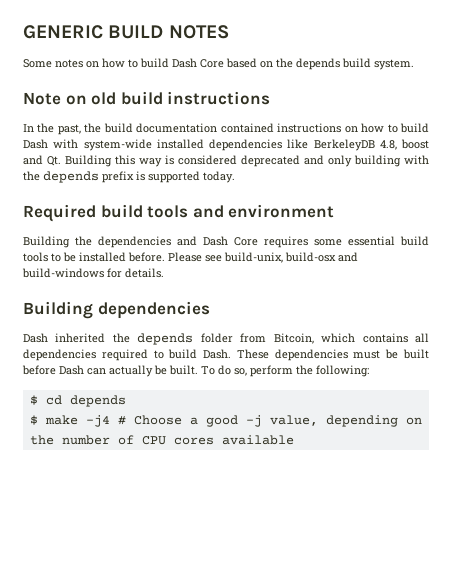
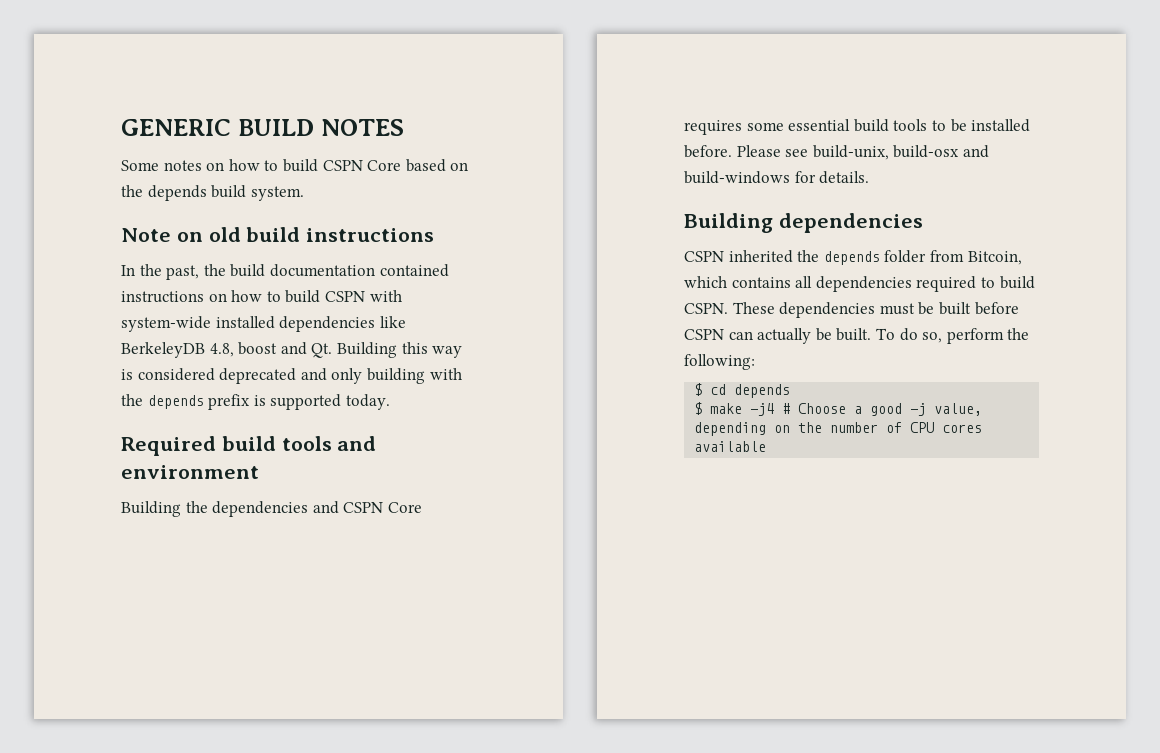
- Some notes on how to build Dash Core based on the depends build system.
+ Some notes on how to build CSPN Core based on the depends build system.
- In the past, the build documentation contained instructions on how to build Dash with system-wide installed dependencies like BerkeleyDB 4.8, boost and Qt. Building this way is considered deprecated and only building with the depends prefix is supported today.
+ In the past, the build documentation contained instructions on how to build CSPN with system-wide installed dependencies like BerkeleyDB 4.8, boost and Qt. Building this way is considered deprecated and only building with the depends prefix is supported today.
- Building the dependencies and Dash Core requires some essential build tools to be installed before.
+ Building the dependencies and CSPN Core requires some essential build tools to be installed before.
- Dash inherited the depends folder from Bitcoin, which contains all dependencies required to build Dash.
+ CSPN inherited the depends folder from Bitcoin, which contains all dependencies required to build CSPN.
- These dependencies must be built before Dash can actually be built.
+ These dependencies must be built before CSPN can actually be built.

